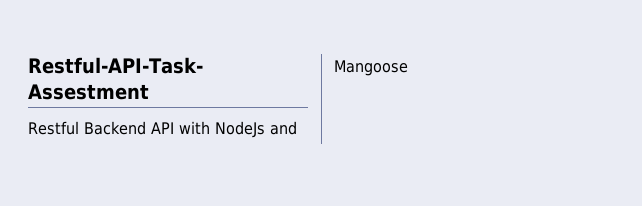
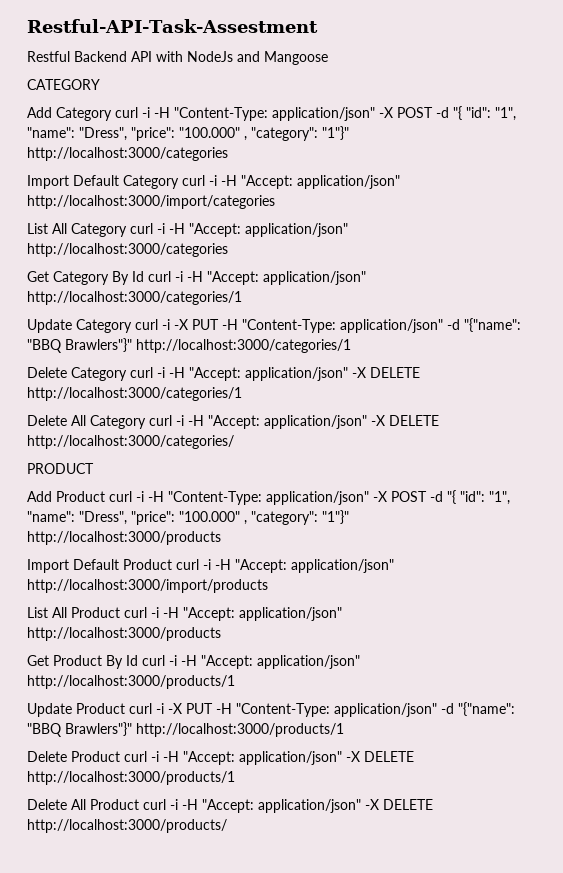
+ CATEGORY
+ Add Category curl -i -H "Content-Type: application/json" -X POST -d "{ "id": "1", "name": "Dress", "price": "100.000" , "category": "1"}" http://localhost:3000/categories
+ Import Default Category curl -i -H "Accept: application/json" http://localhost:3000/import/categories
+ List All Category curl -i -H "Accept: application/json" http://localhost:3000/categories
+ Get Category By Id curl -i -H "Accept: application/json" http://localhost:3000/categories/1
+ Update Category curl -i -X PUT -H "Content-Type: application/json" -d "{"name": "BBQ Brawlers"}" http://localhost:3000/categories/1
+ Delete Category curl -i -H "Accept: application/json" -X DELETE http://localhost:3000/categories/1
+ Delete All Category curl -i -H "Accept: application/json" -X DELETE http://localhost:3000/categories/
+ PRODUCT
+ Add Product curl -i -H "Content-Type: application/json" -X POST -d "{ "id": "1", "name": "Dress", "price": "100.000" , "category": "1"}" http://localhost:3000/products
+ Import Default Product curl -i -H "Accept: application/json" http://localhost:3000/import/products
+ List All Product curl -i -H "Accept: application/json" http://localhost:3000/products
+ Get Product By Id curl -i -H "Accept: application/json" http://localhost:3000/products/1
+ Update Product curl -i -X PUT -H "Content-Type: application/json" -d "{"name": "BBQ Brawlers"}" http://localhost:3000/products/1
+ Delete Product curl -i -H "Accept: application/json" -X DELETE http://localhost:3000/products/1
+ Delete All Product curl -i -H "Accept: application/json" -X DELETE http://localhost:3000/products/

